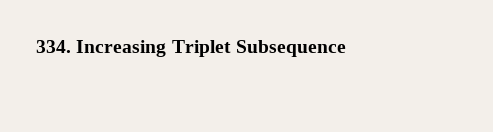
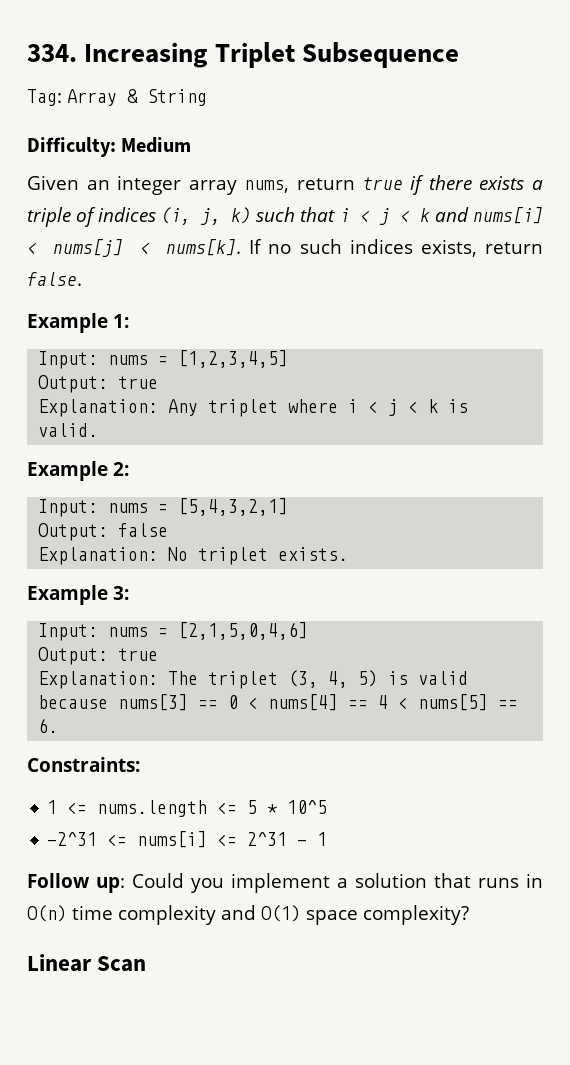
+ Tag: Array & String
+ Difficulty: Medium
+ Given an integer array nums, return true if there exists a triple of indices (i, j, k) such that i < j < k and nums[i] < nums[j] < nums[k]. If no such indices exists, return false.
+ Example 1:
+ Input: nums = [1,2,3,4,5]
+ Output: true
+ Explanation: Any triplet where i < j < k is valid.
+ Example 2:
+ Input: nums = [5,4,3,2,1]
+ Output: false
+ Explanation: No triplet exists.
+ Example 3:
+ Input: nums = [2,1,5,0,4,6]
+ Output: true
+ Explanation: The triplet (3, 4, 5) is valid because nums[3] == 0 < nums[4] == 4 < nums[5] == 6.
+ Constraints:
+ 1 <= nums.length <= 5 * 10^5
+ -2^31 <= nums[i] <= 2^31 - 1
+ Follow up: Could you implement a solution that runs in O(n) time complexity and O(1) space complexity?
+ Linear Scan

